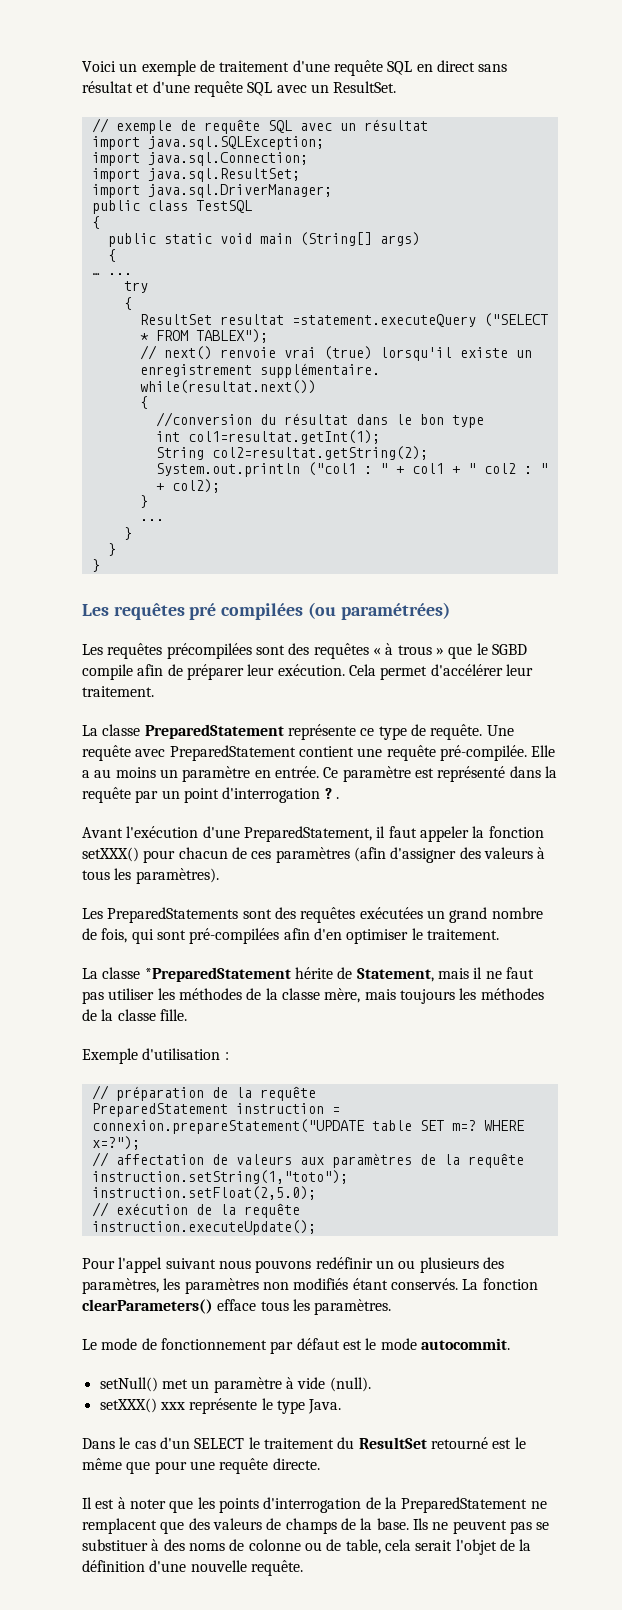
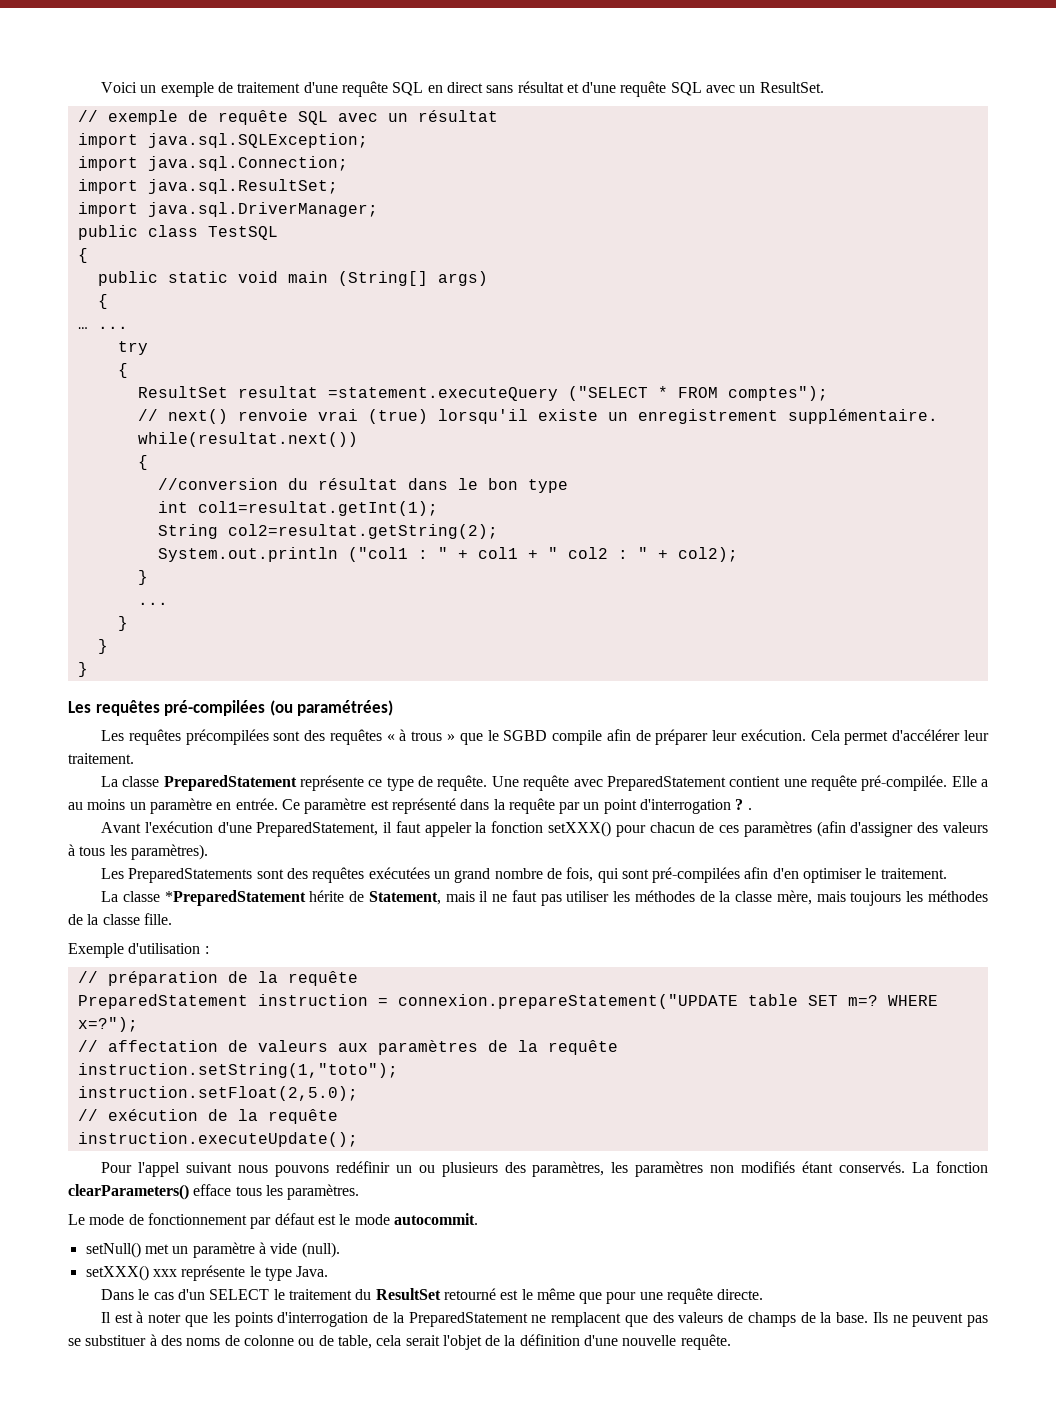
- ResultSet resultat =statement.executeQuery ("SELECT * FROM TABLEX");
+ ResultSet resultat =statement.executeQuery ("SELECT * FROM comptes");
- Les requêtes pré compilées (ou paramétrées)
+ Les requêtes pré-compilées (ou paramétrées)

